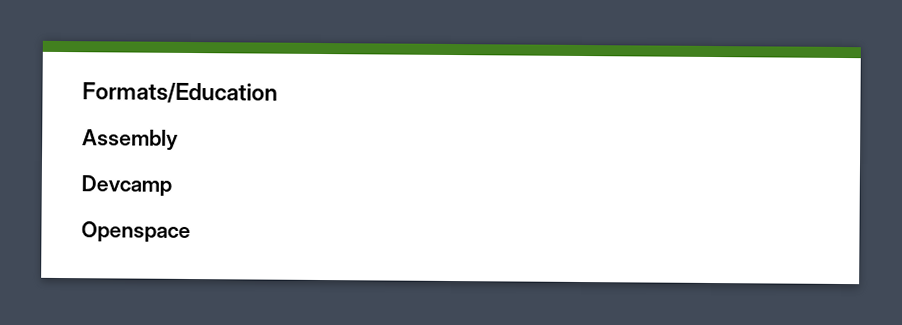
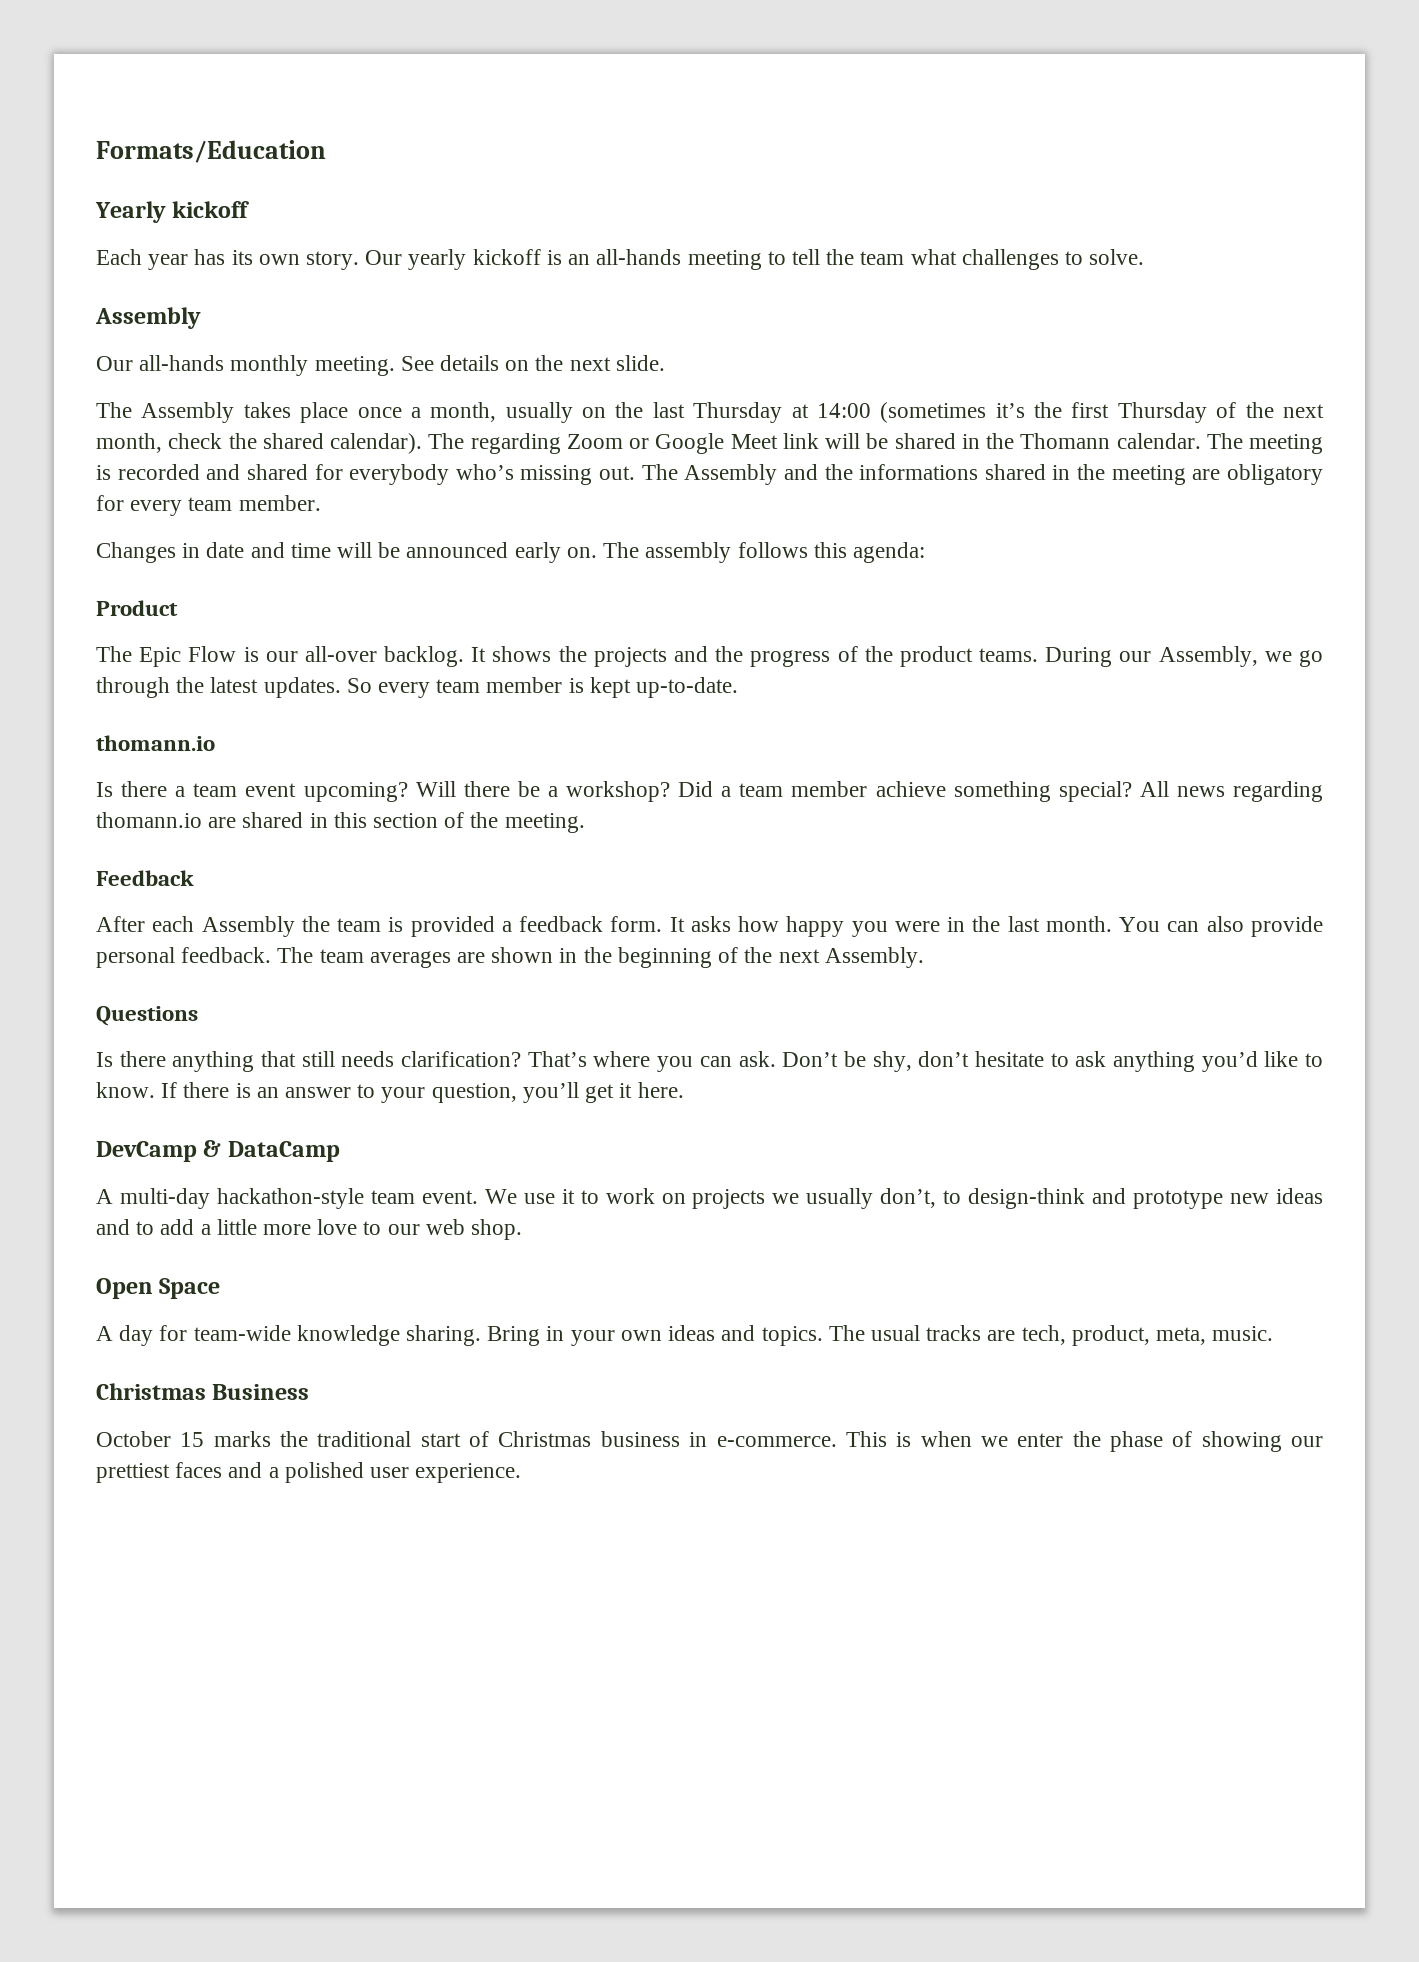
+ Yearly kickoff
+ Each year has its own story. Our yearly kickoff is an all-hands meeting to tell the team what challenges to solve.
  Assembly
- Devcamp
- Openspace
+ Our all-hands monthly meeting. See details on the next slide.
+ The Assembly takes place once a month, usually on the last Thursday at 14:00 (sometimes it’s the first Thursday of the next month, check the shared calendar). The regarding Zoom or Google Meet link will be shared in the Thomann calendar. The meeting is recorded and shared for everybody who’s missing out. The Assembly and the informations shared in the meeting are obligatory for every team member.
+ Changes in date and time will be announced early on. The assembly follows this agenda:
+ Product
+ The Epic Flow is our all-over backlog. It shows the projects and the progress of the product teams. During our Assembly, we go through the latest updates. So every team member is kept up-to-date.
+ thomann.io
+ Is there a team event upcoming? Will there be a workshop? Did a team member achieve something special? All news regarding thomann.io are shared in this section of the meeting.
+ Feedback
+ After each Assembly the team is provided a feedback form. It asks how happy you were in the last month. You can also provide personal feedback. The team averages are shown in the beginning of the next Assembly.
+ Questions
+ Is there anything that still needs clarification? That’s where you can ask. Don’t be shy, don’t hesitate to ask anything you’d like to know. If there is an answer to your question, you’ll get it here.
+ DevCamp & DataCamp
+ A multi-day hackathon-style team event. We use it to work on projects we usually don’t, to design-think and prototype new ideas and to add a little more love to our web shop.
+ Open Space
+ A day for team-wide knowledge sharing. Bring in your own ideas and topics. The usual tracks are tech, product, meta, music.
+ Christmas Business
+ October 15 marks the traditional start of Christmas business in e-commerce. This is when we enter the phase of showing our prettiest faces and a polished user experience.

